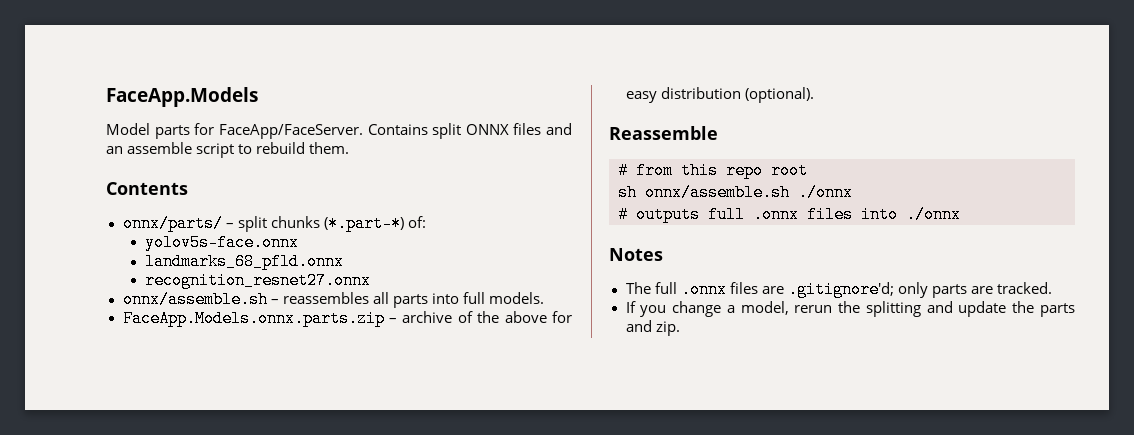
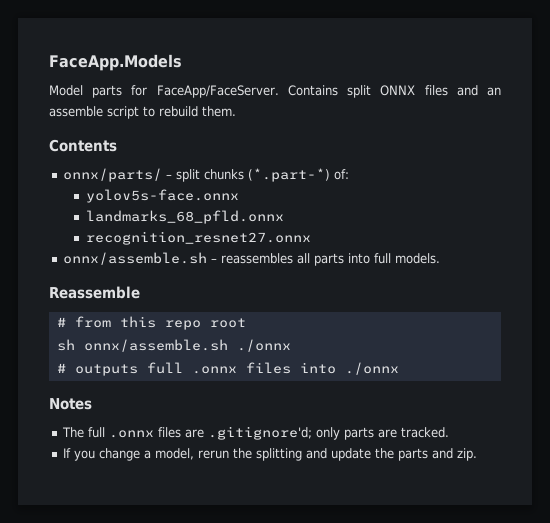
- FaceApp.Models.onnx.parts.zip – archive of the above for easy distribution (optional).

